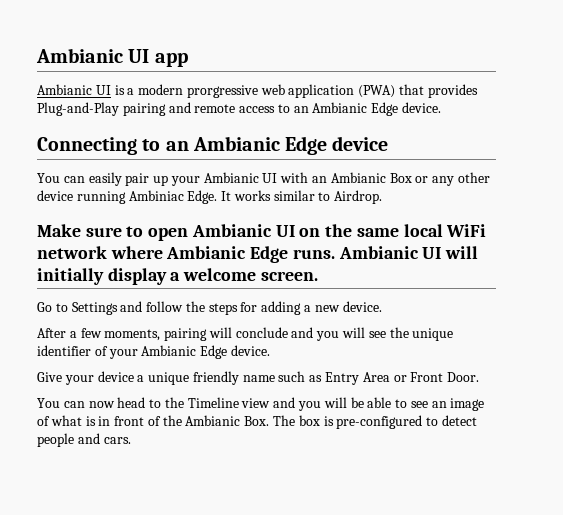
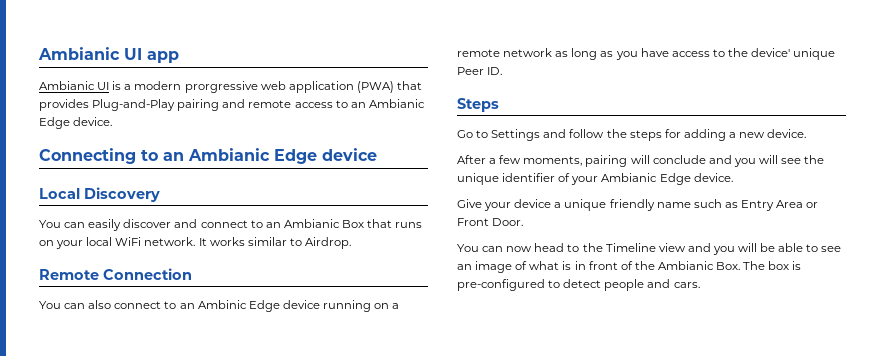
+ Local Discovery
- You can easily pair up your Ambianic UI with an Ambianic Box or any other device running Ambiniac Edge.
+ You can easily discover and connect to an Ambianic Box that runs on your local WiFi network.
- Make sure to open Ambianic UI on the same local WiFi network where Ambianic Edge runs. Ambianic UI will initially display a welcome screen.
+ Remote Connection
+ You can also connect to an Ambinic Edge device running on a remote network as long as you have access to the device' unique Peer ID.
+ Steps

